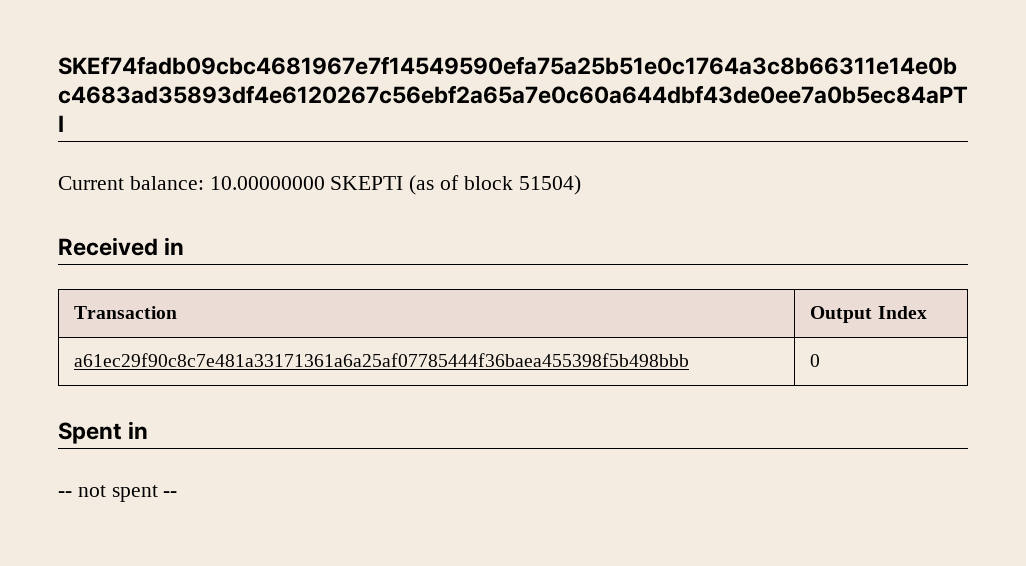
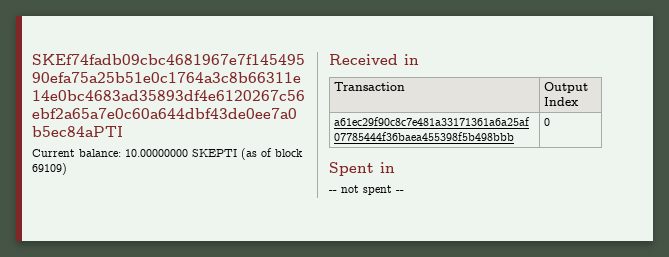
- Current balance: 10.00000000 SKEPTI (as of block 51504)
+ Current balance: 10.00000000 SKEPTI (as of block 69109)

